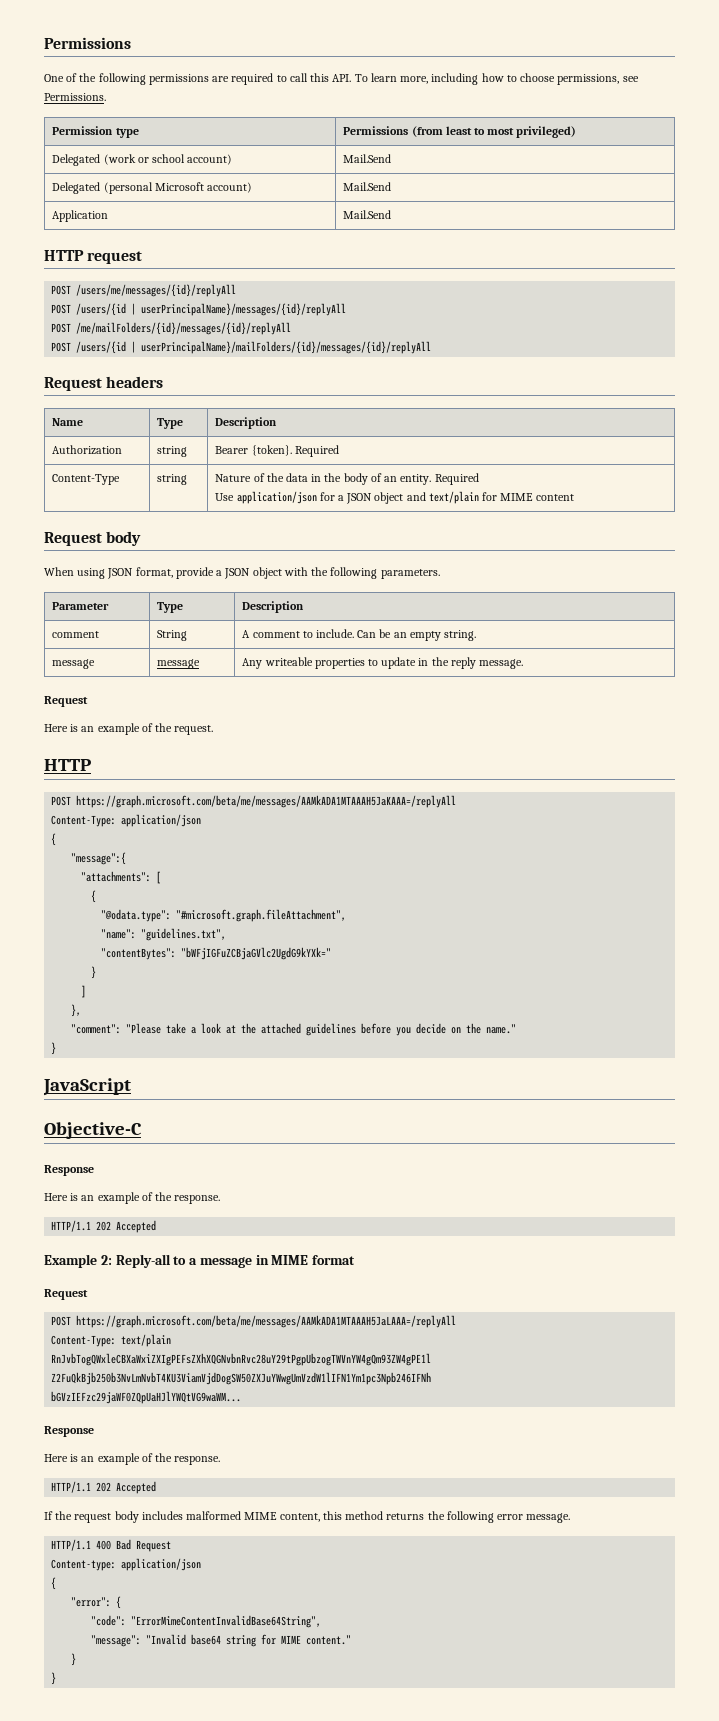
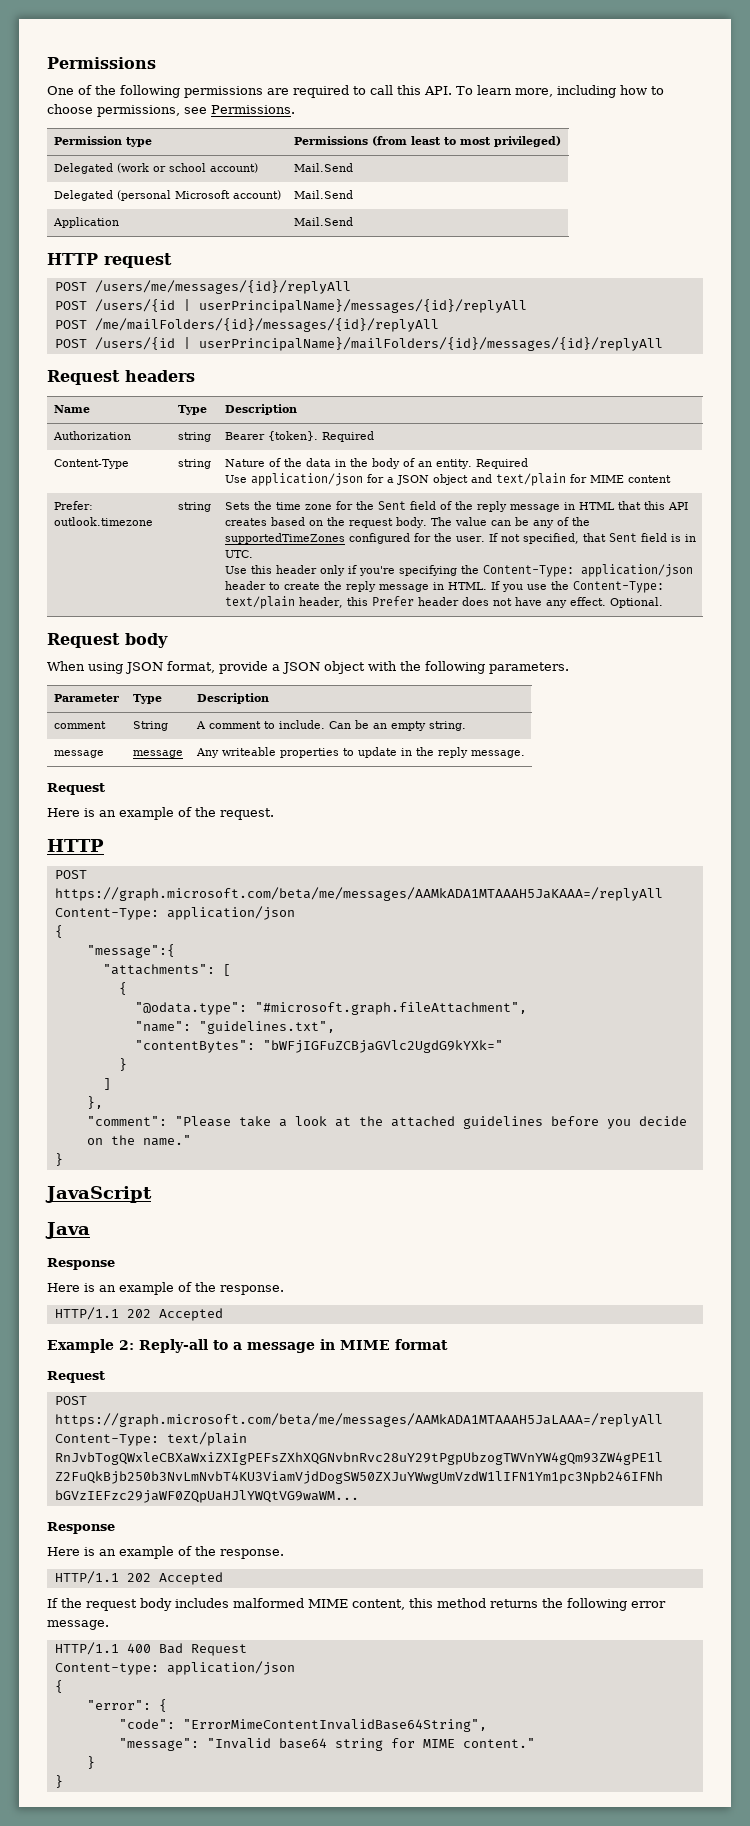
+ Prefer: outlook.timezone | string | Sets the time zone for the Sent field of the reply message in HTML that this API creates based on the request body. The value can be any of the supportedTimeZones configured for the user. If not specified, that Sent field is in UTC.
+ Use this header only if you're specifying the Content-Type: application/json header to create the reply message in HTML. If you use the Content-Type: text/plain header, this Prefer header does not have any effect. Optional.
- Objective-C
+ Java

